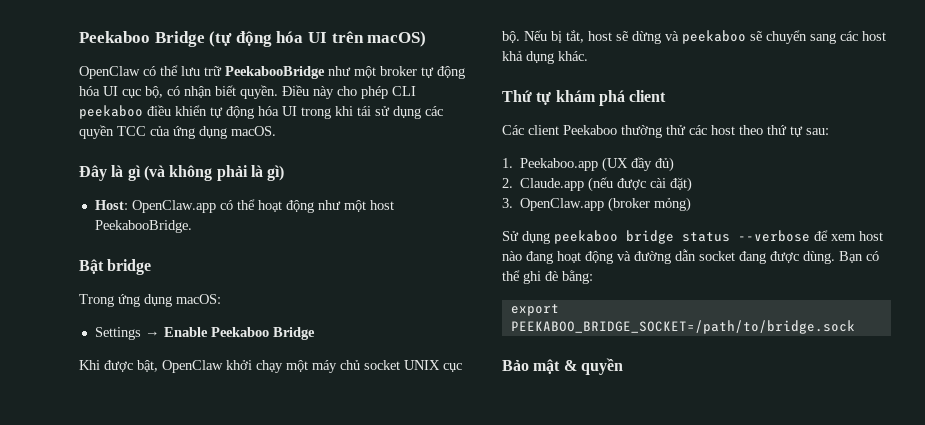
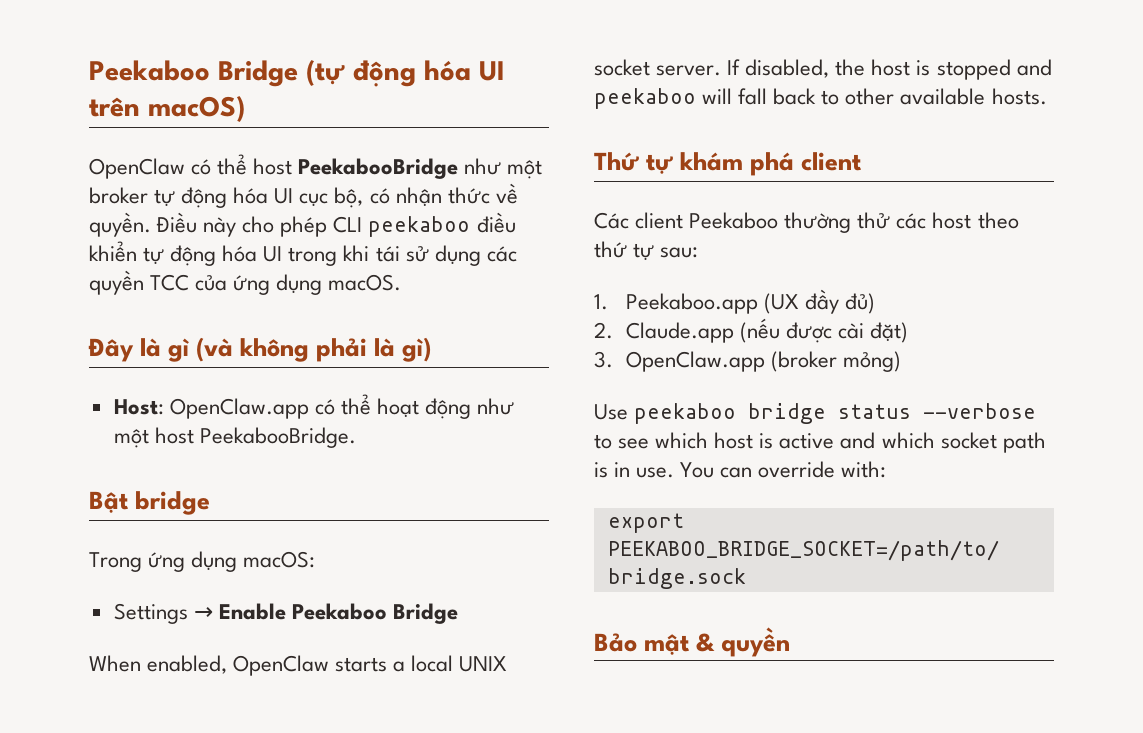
- OpenClaw có thể lưu trữ PeekabooBridge như một broker tự động hóa UI cục bộ, có nhận biết quyền.
+ OpenClaw có thể host PeekabooBridge như một broker tự động hóa UI cục bộ, có nhận thức về quyền.
- Khi được bật, OpenClaw khởi chạy một máy chủ socket UNIX cục bộ. Nếu bị tắt, host sẽ dừng và peekaboo sẽ chuyển sang các host khả dụng khác.
+ When enabled, OpenClaw starts a local UNIX socket server. If disabled, the host is stopped and peekaboo will fall back to other available hosts.
- Sử dụng peekaboo bridge status --verbose để xem host nào đang hoạt động và đường dẫn socket đang được dùng. Bạn có thể ghi đè bằng:
+ Use peekaboo bridge status --verbose to see which host is active and which socket path is in use. You can override with:

